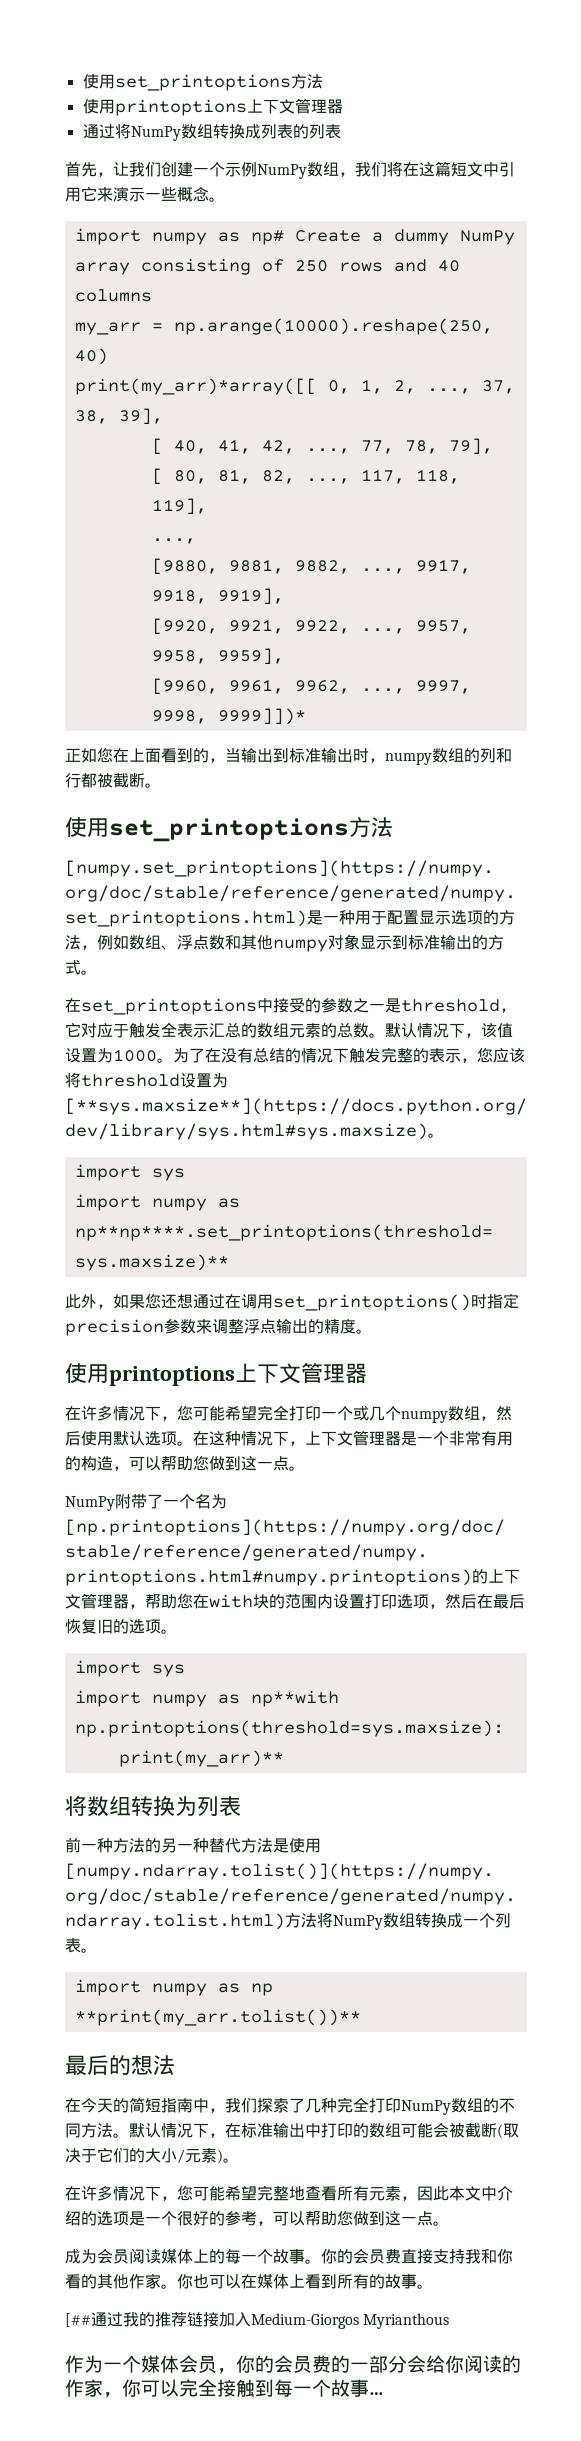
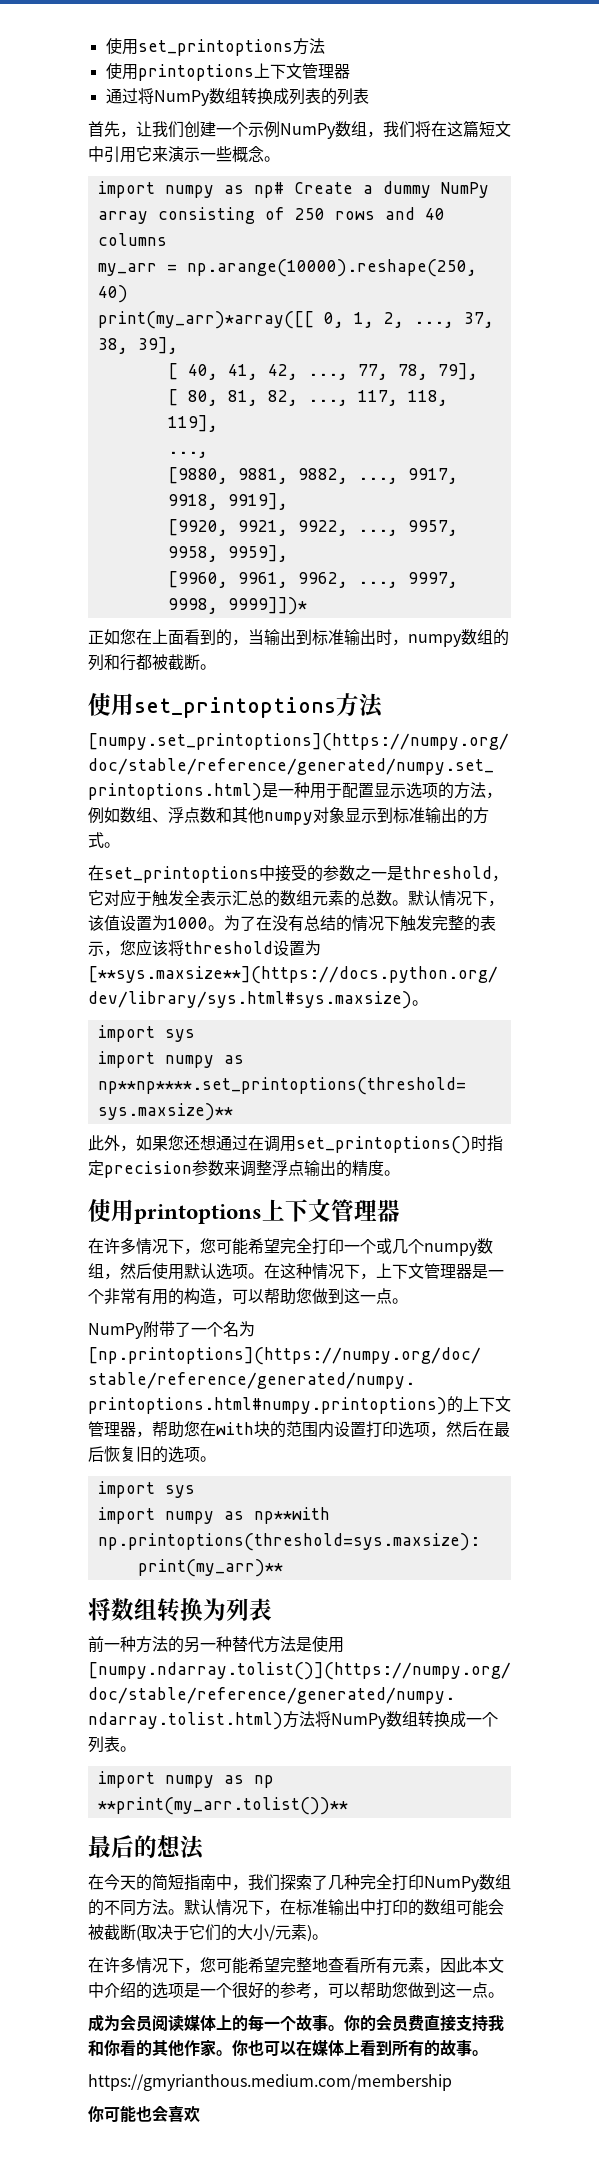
- [##通过我的推荐链接加入Medium-Giorgos Myrianthous
- 作为一个媒体会员，你的会员费的一部分会给你阅读的作家，你可以完全接触到每一个故事…
+ https://gmyrianthous.medium.com/membership
+ 你可能也会喜欢

